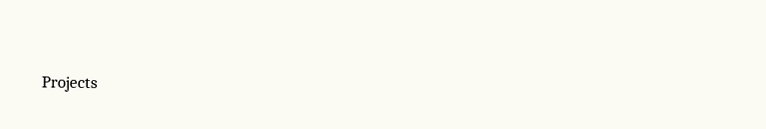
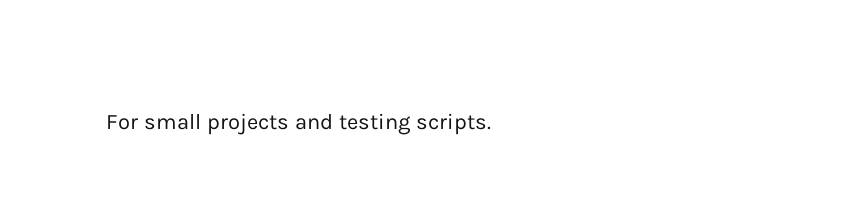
- Projects
+ For small projects and testing scripts.

